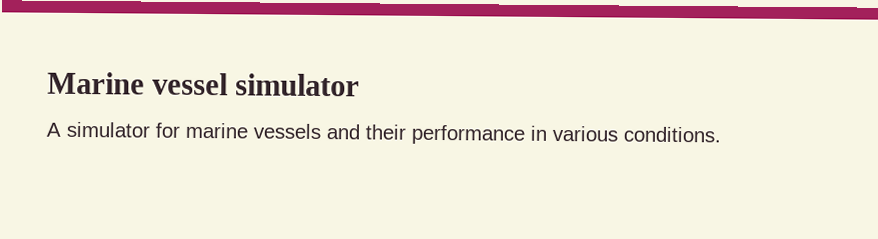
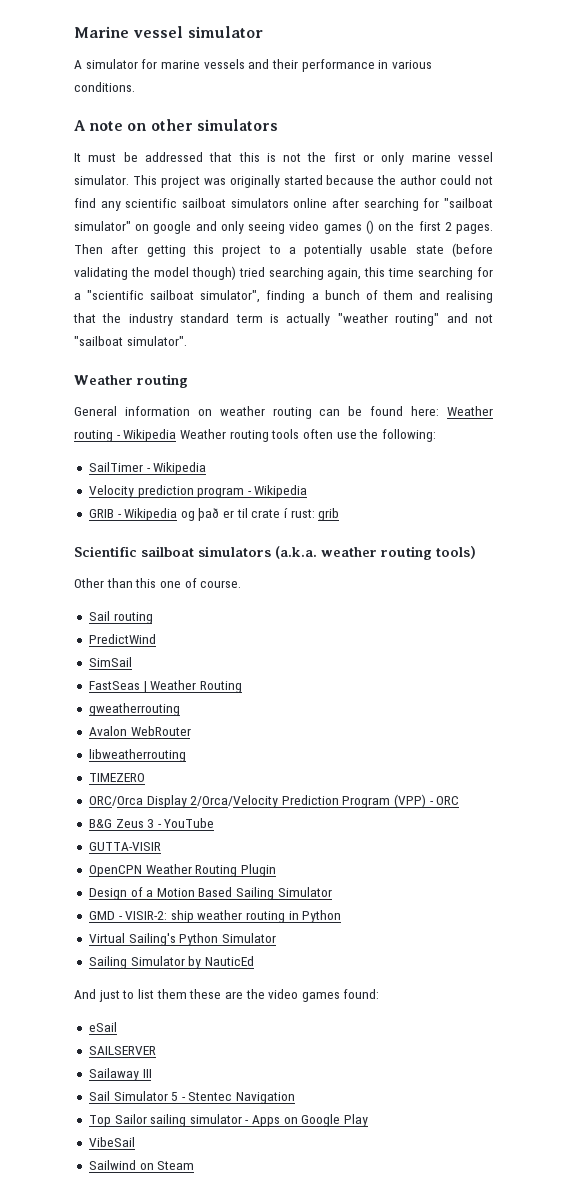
+ A note on other simulators
+ It must be addressed that this is not the first or only marine vessel simulator. This project was originally started because the author could not find any scientific sailboat simulators online after searching for "sailboat simulator" on google and only seeing video games () on the first 2 pages. Then after getting this project to a potentially usable state (before validating the model though) tried searching again, this time searching for a "scientific sailboat simulator", finding a bunch of them and realising that the industry standard term is actually "weather routing" and not "sailboat simulator".
+ Weather routing
+ General information on weather routing can be found here: Weather routing - Wikipedia Weather routing tools often use the following:
+ SailTimer - Wikipedia
+ Velocity prediction program - Wikipedia
+ GRIB - Wikipedia og það er til crate í rust: grib
+ Scientific sailboat simulators (a.k.a. weather routing tools)
+ Other than this one of course.
+ Sail routing
+ PredictWind
+ SimSail
+ FastSeas | Weather Routing
+ gweatherrouting
+ Avalon WebRouter
+ libweatherrouting
+ TIMEZERO
+ ORC/Orca Display 2/Orca/Velocity Prediction Program (VPP) - ORC
+ B&G Zeus 3 - YouTube
+ GUTTA-VISIR
+ OpenCPN Weather Routing Plugin
+ Design of a Motion Based Sailing Simulator
+ GMD - VISIR-2: ship weather routing in Python
+ Virtual Sailing's Python Simulator
+ Sailing Simulator by NauticEd
+ And just to list them these are the video games found:
+ eSail
+ SAILSERVER
+ Sailaway III
+ Sail Simulator 5 - Stentec Navigation
+ Top Sailor sailing simulator - Apps on Google Play
+ VibeSail
+ Sailwind on Steam

